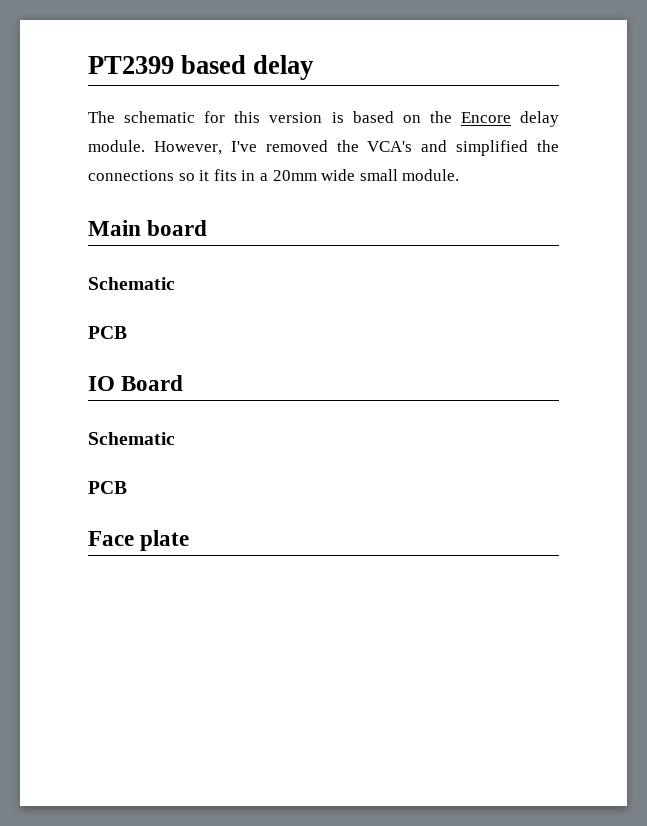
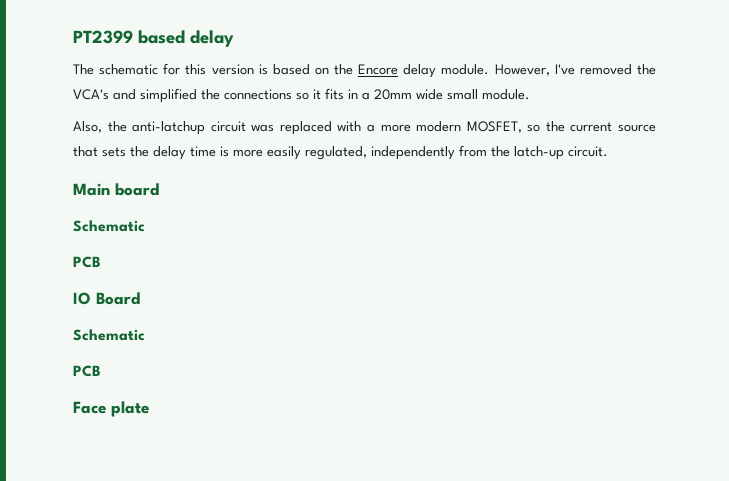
+ Also, the anti-latchup circuit was replaced with a more modern MOSFET, so the current source that sets the delay time is more easily regulated, independently from the latch-up circuit.

